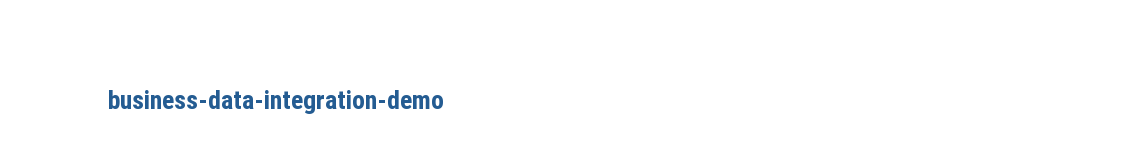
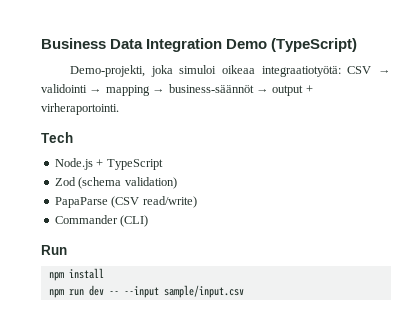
- business-data-integration-demo
+ Business Data Integration Demo (TypeScript)
+ Demo-projekti, joka simuloi oikeaa integraatiotyötä: CSV → validointi → mapping → business-säännöt → output + virheraportointi.
+ Tech
+ Node.js + TypeScript
+ Zod (schema validation)
+ PapaParse (CSV read/write)
+ Commander (CLI)
+ Run
+ npm install
+ npm run dev -- --input sample/input.csv

